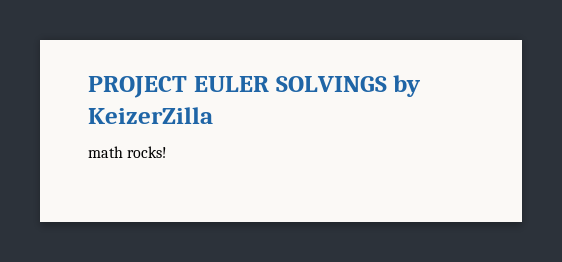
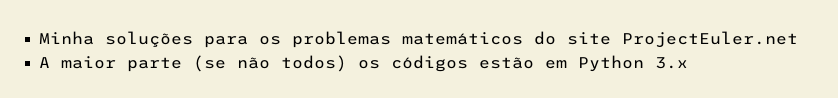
- PROJECT EULER SOLVINGS by KeizerZilla
- math rocks!
+ Minha soluções para os problemas matemáticos do site ProjectEuler.net
+ A maior parte (se não todos) os códigos estão em Python 3.x

